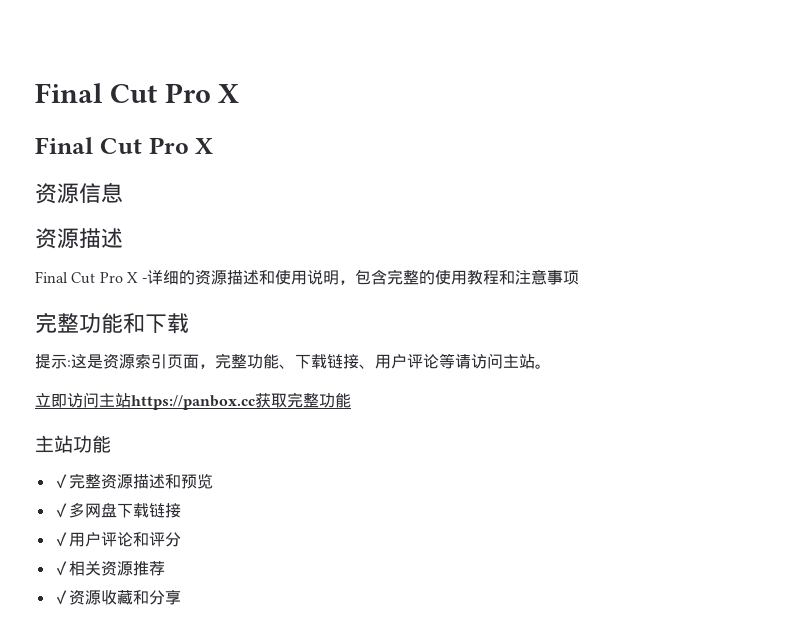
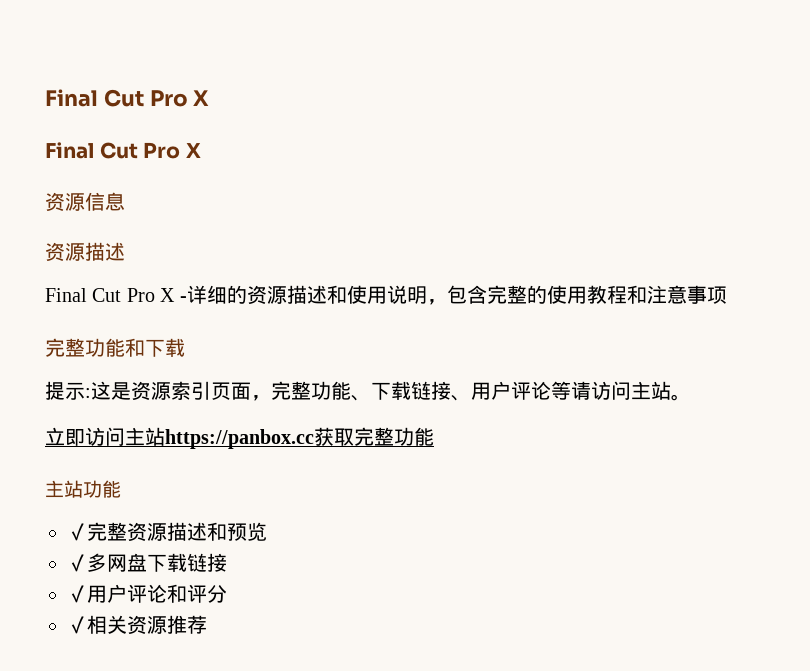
- ✓资源收藏和分享

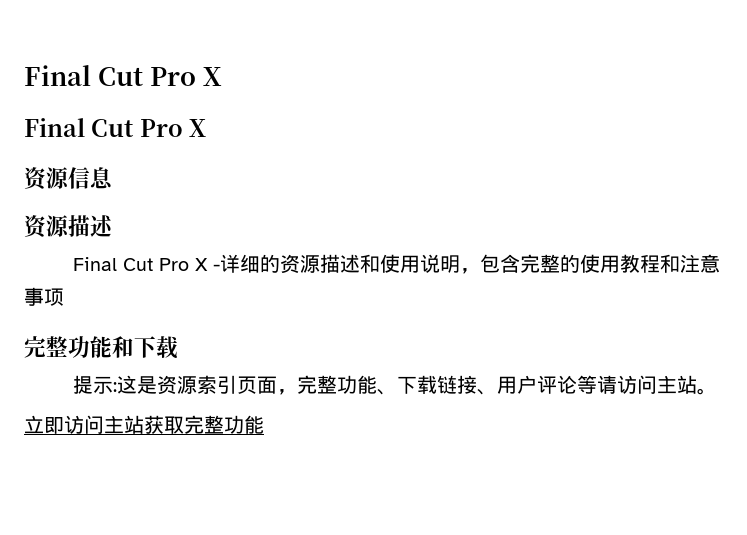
- 立即访问主站https://panbox.cc获取完整功能
+ 立即访问主站获取完整功能
- 主站功能
- ✓完整资源描述和预览
- ✓多网盘下载链接
- ✓用户评论和评分
- ✓相关资源推荐

